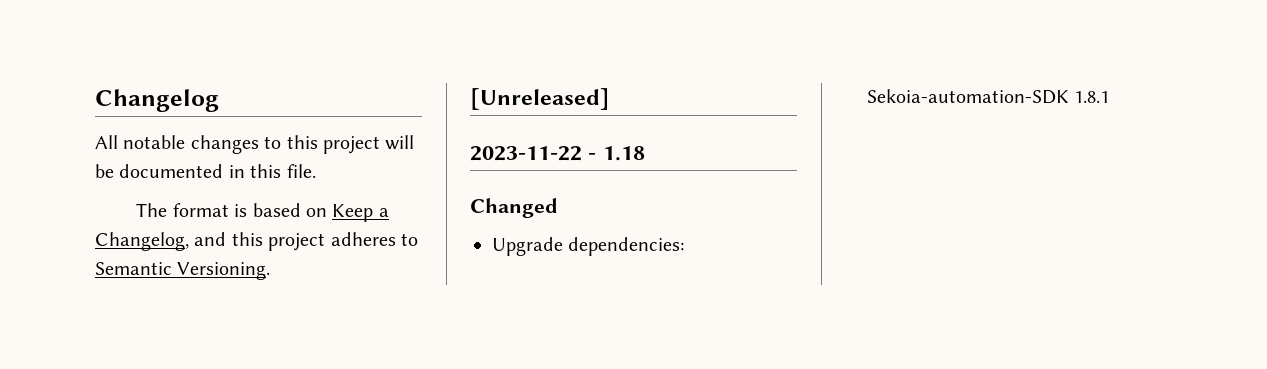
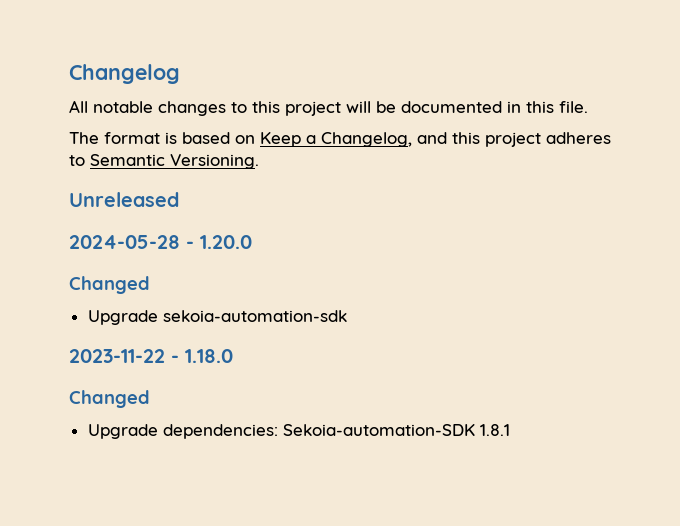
- [Unreleased]
+ Unreleased
+ 2024-05-28 - 1.20.0
+ Changed
+ Upgrade sekoia-automation-sdk
- 2023-11-22 - 1.18
+ 2023-11-22 - 1.18.0

